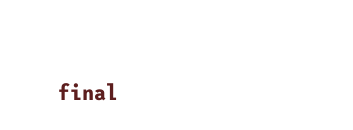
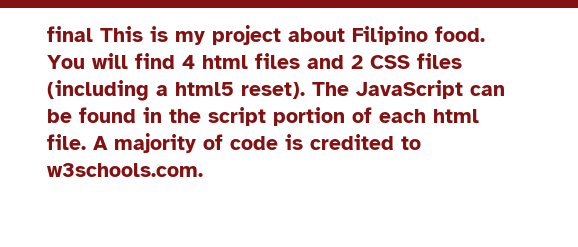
- final
+ final This is my project about Filipino food. You will find 4 html files and 2 CSS files (including a html5 reset). The JavaScript can be found in the script portion of each html file. A majority of code is credited to w3schools.com.

